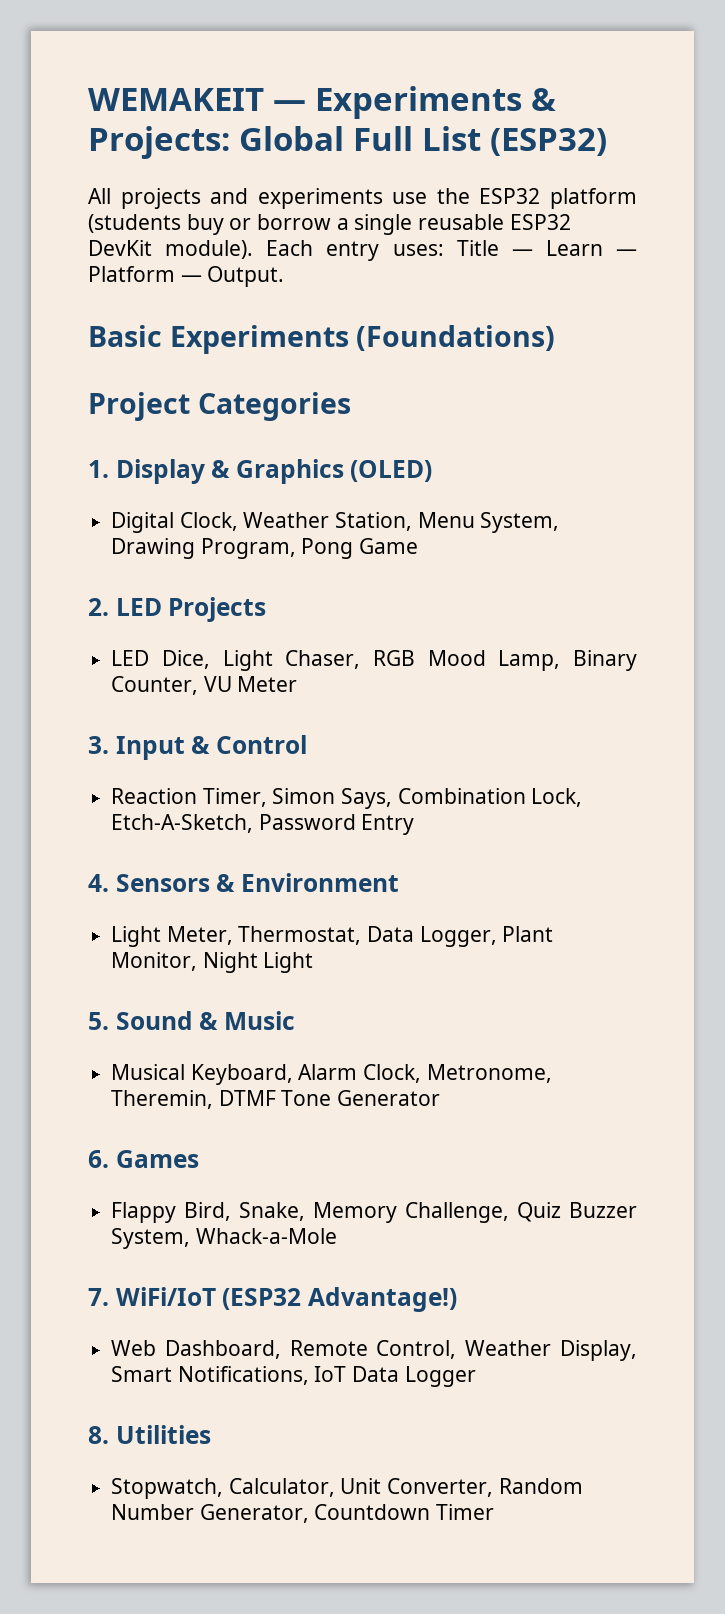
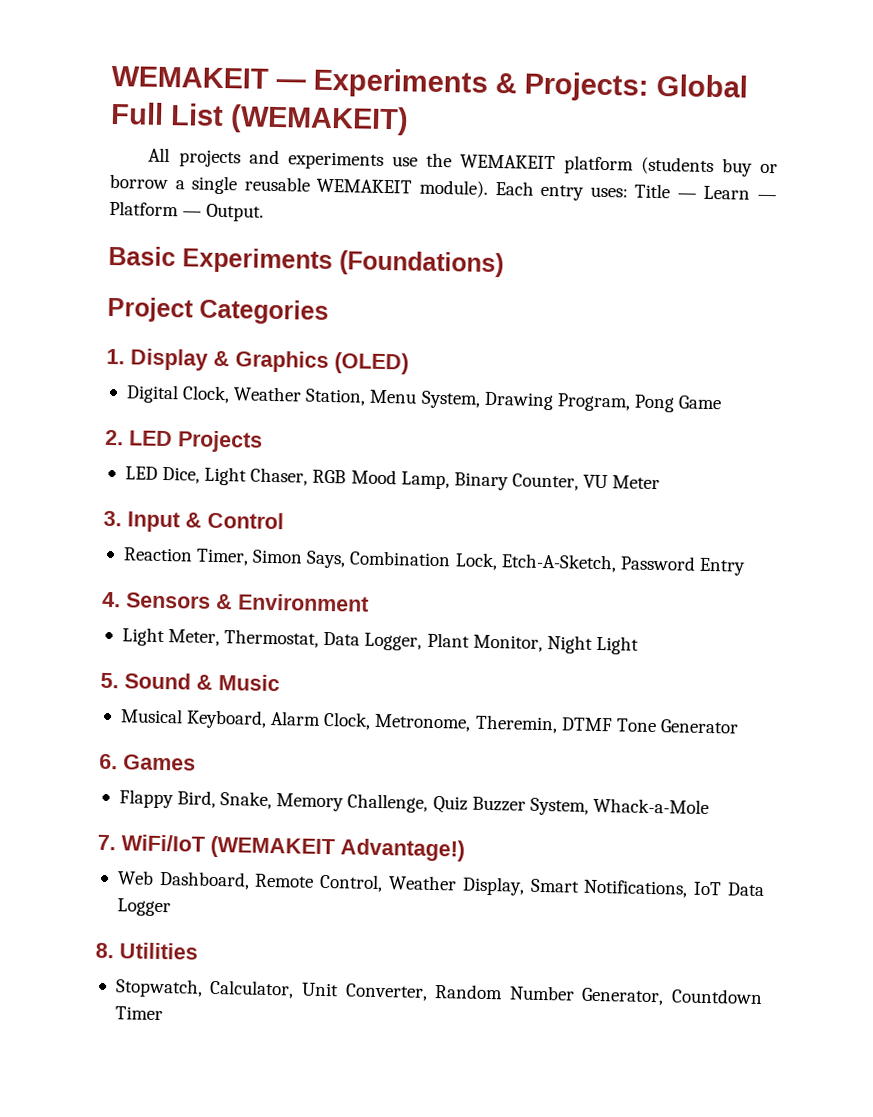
- WEMAKEIT — Experiments & Projects: Global Full List (ESP32)
+ WEMAKEIT — Experiments & Projects: Global Full List (WEMAKEIT)
- All projects and experiments use the ESP32 platform (students buy or borrow a single reusable ESP32 DevKit module).
+ All projects and experiments use the WEMAKEIT platform (students buy or borrow a single reusable WEMAKEIT module).
- 7. WiFi/IoT (ESP32 Advantage!)
+ 7. WiFi/IoT (WEMAKEIT Advantage!)

